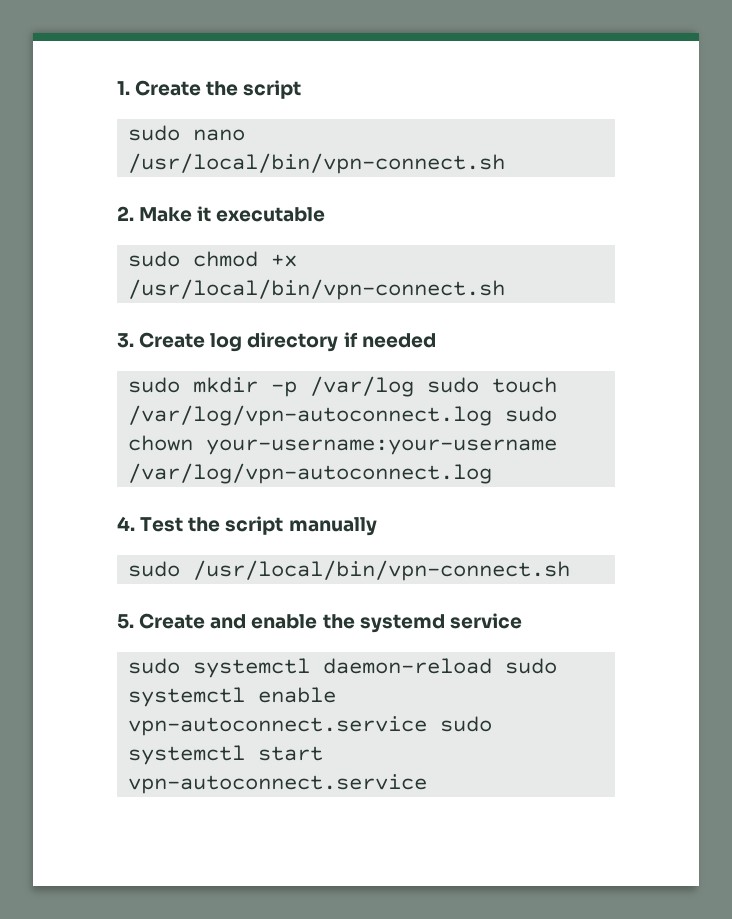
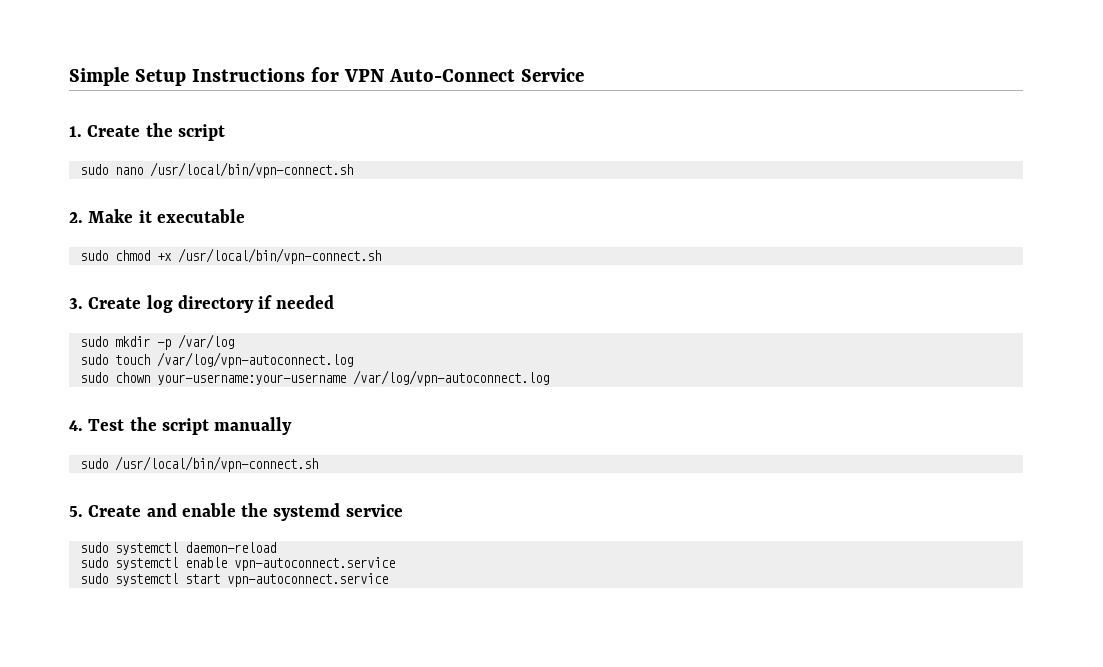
+ Simple Setup Instructions for VPN Auto-Connect Service
- sudo mkdir -p /var/log sudo touch /var/log/vpn-autoconnect.log sudo chown your-username:your-username /var/log/vpn-autoconnect.log
+ sudo mkdir -p /var/log
+ sudo touch /var/log/vpn-autoconnect.log
+ sudo chown your-username:your-username /var/log/vpn-autoconnect.log
- sudo systemctl daemon-reload sudo systemctl enable vpn-autoconnect.service sudo systemctl start vpn-autoconnect.service
+ sudo systemctl daemon-reload
+ sudo systemctl enable vpn-autoconnect.service
+ sudo systemctl start vpn-autoconnect.service

